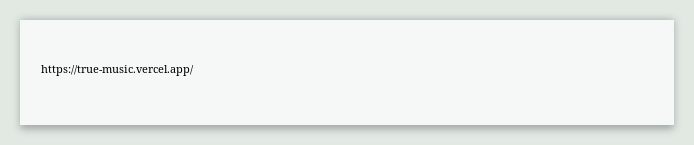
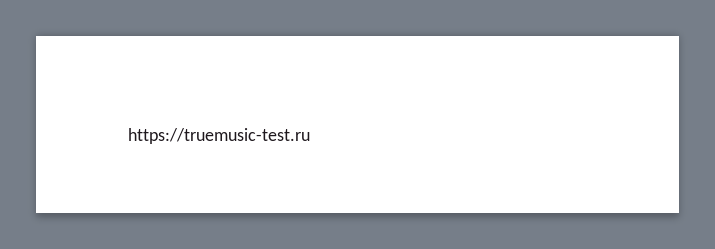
- https://true-music.vercel.app/
+ https://truemusic-test.ru

